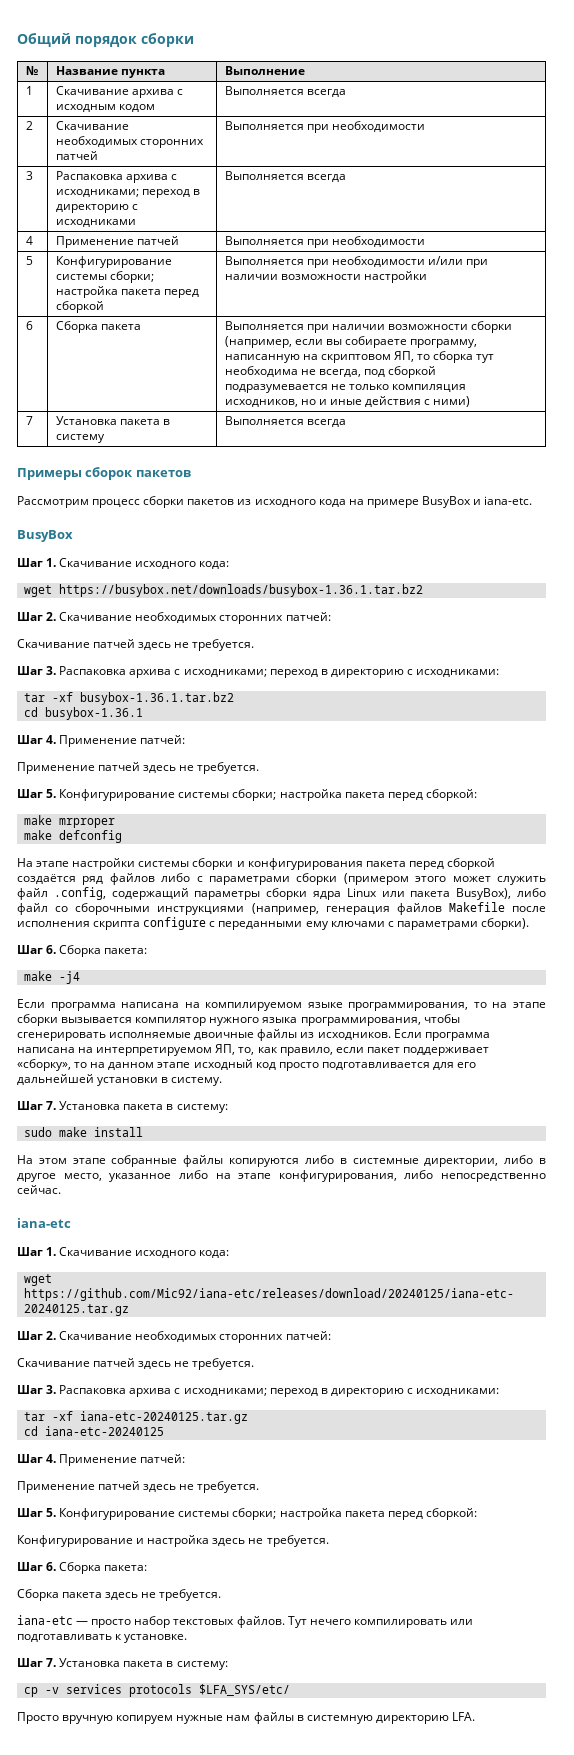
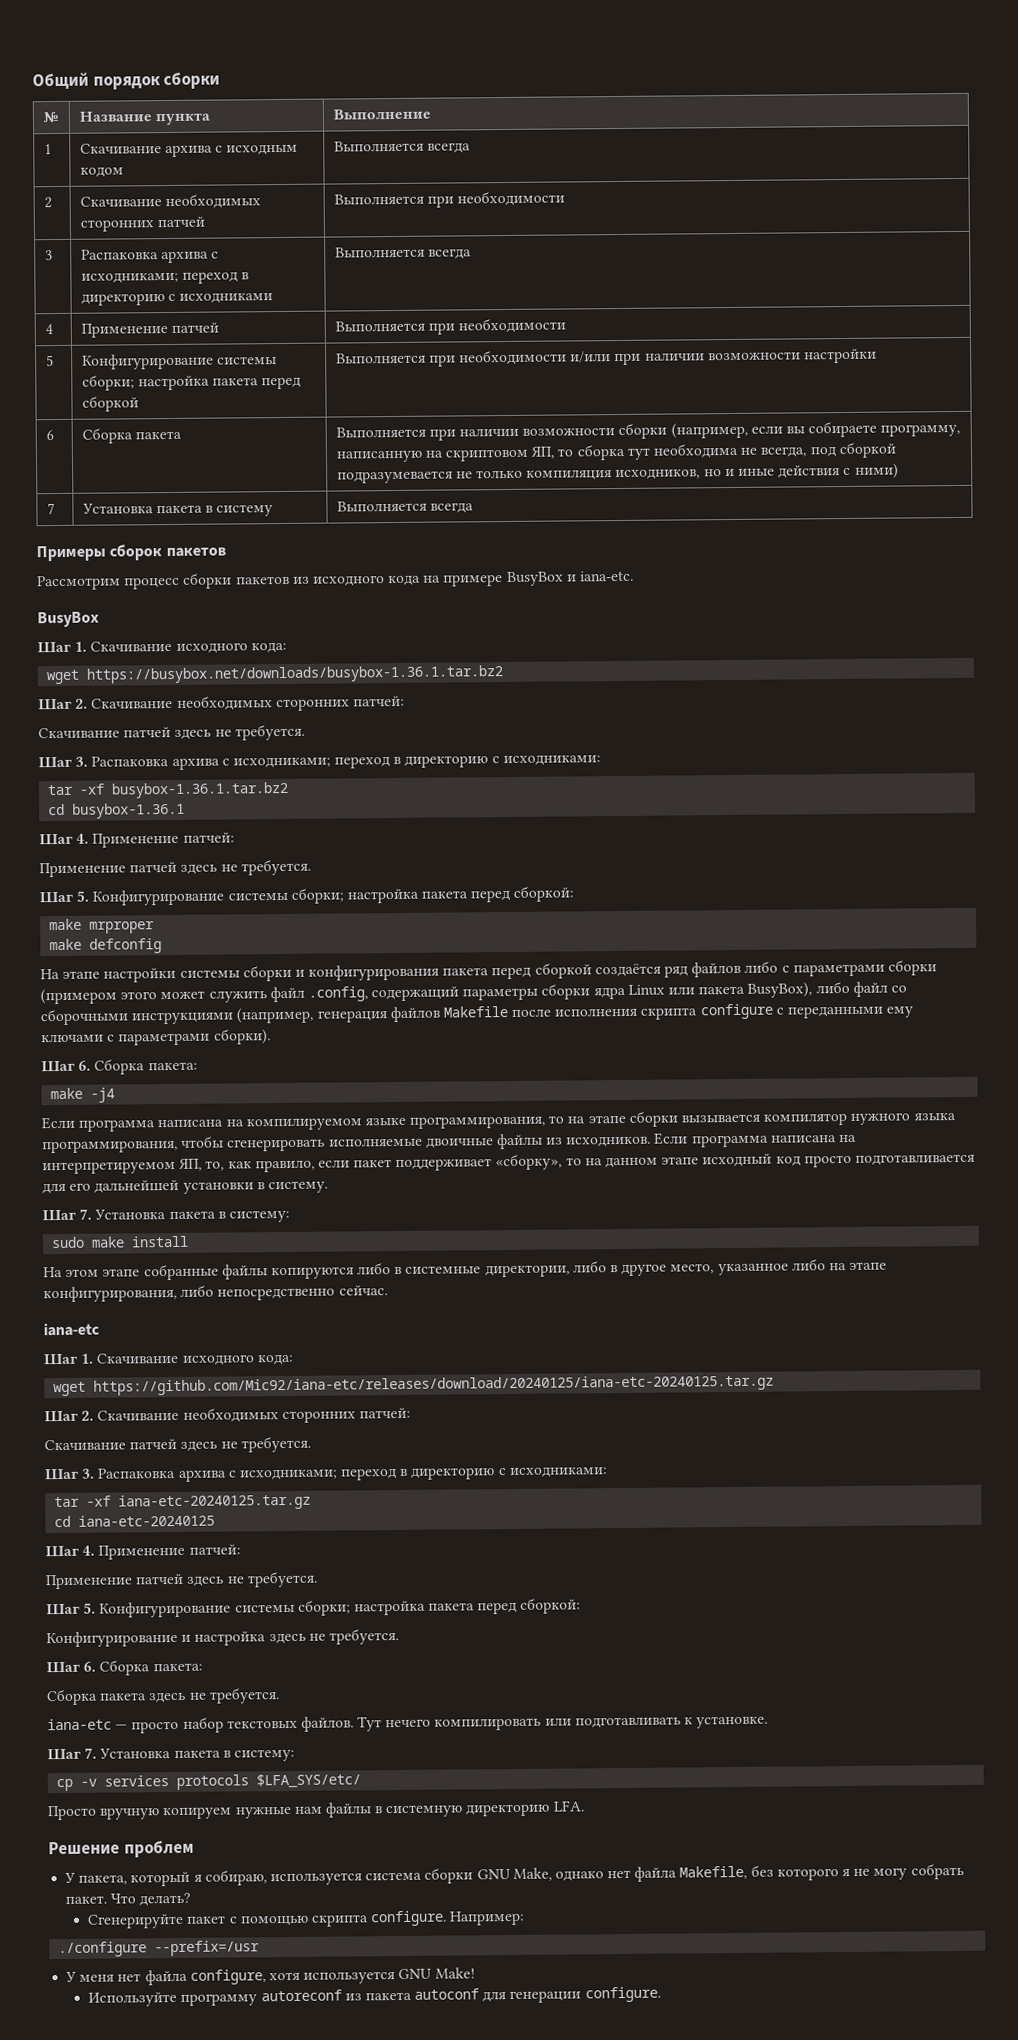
+ Решение проблем
+ У пакета, который я собираю, используется система сборки GNU Make, однако нет файла Makefile, без которого я не могу собрать пакет. Что делать?
+ Сгенерируйте пакет с помощью скрипта configure. Например:
+ ./configure --prefix=/usr
+ У меня нет файла configure, хотя используется GNU Make!
+ Используйте программу autoreconf из пакета autoconf для генерации configure.

